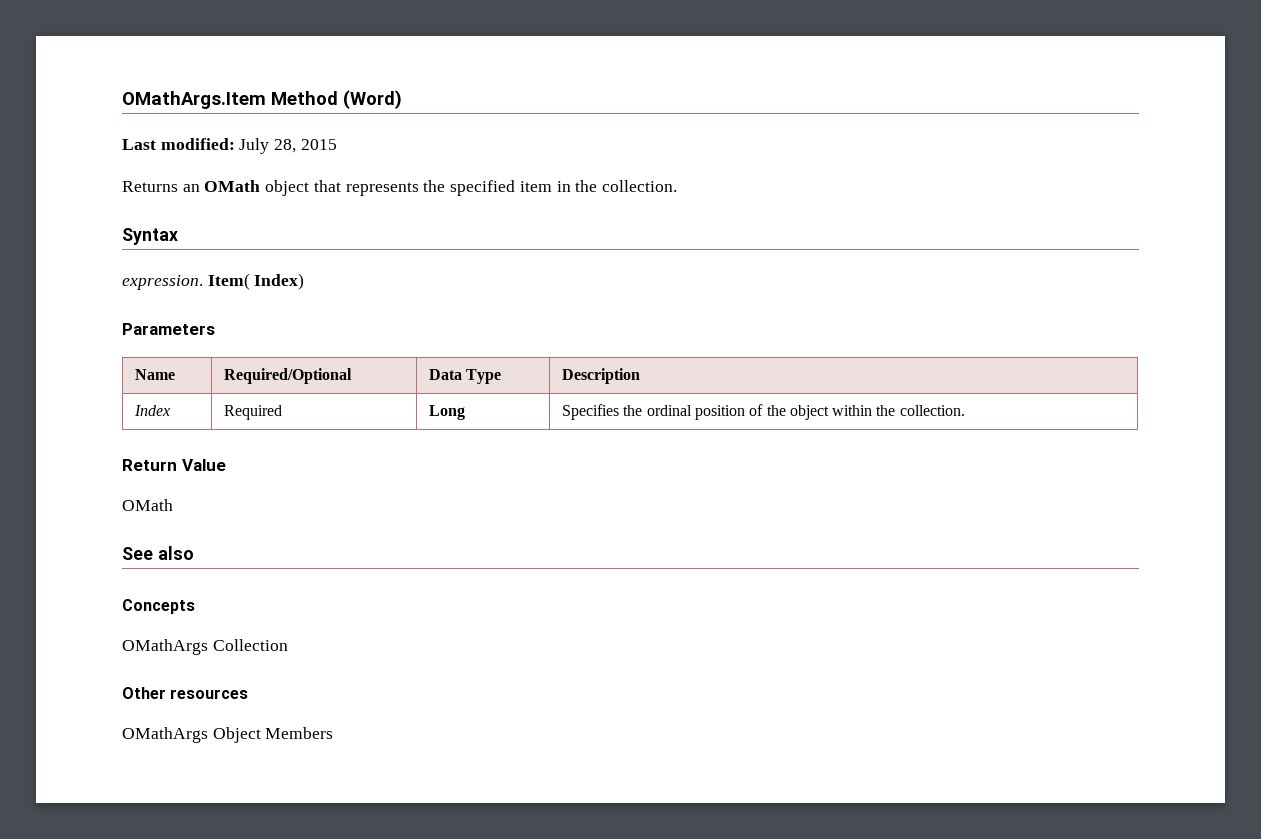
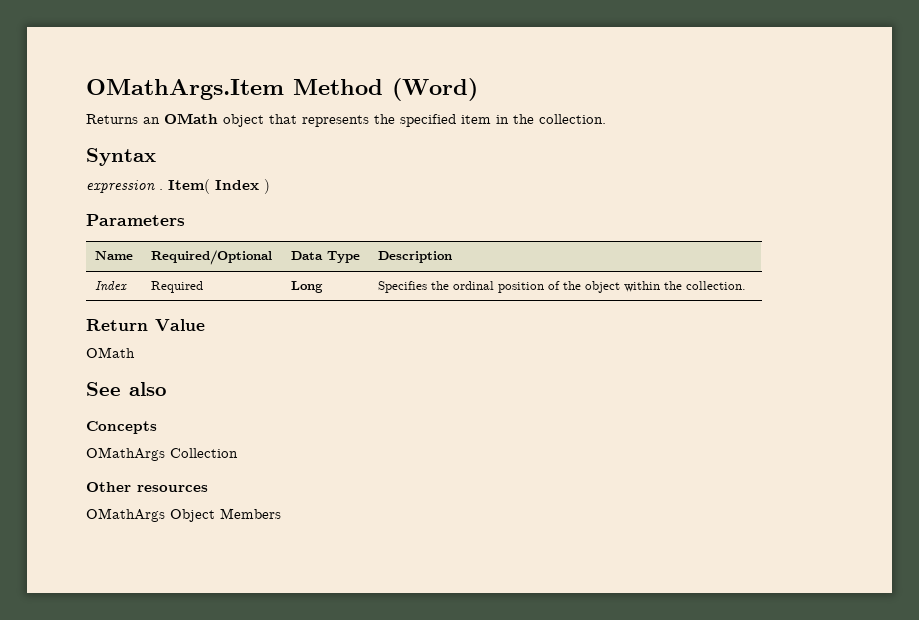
- Last modified: July 28, 2015
- expression. Item( Index)
+ expression . Item( Index )

